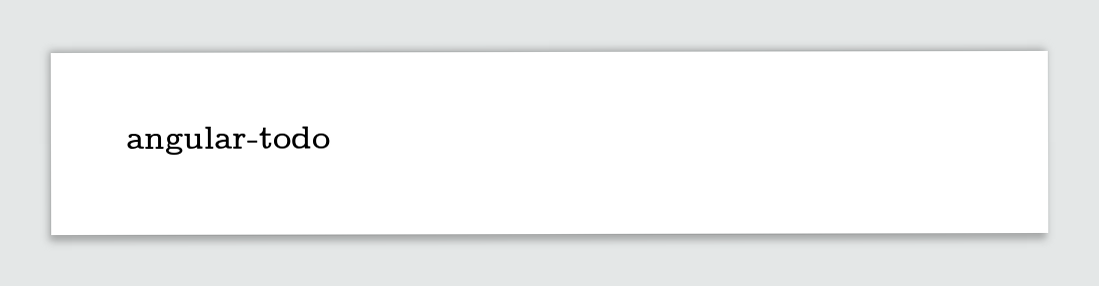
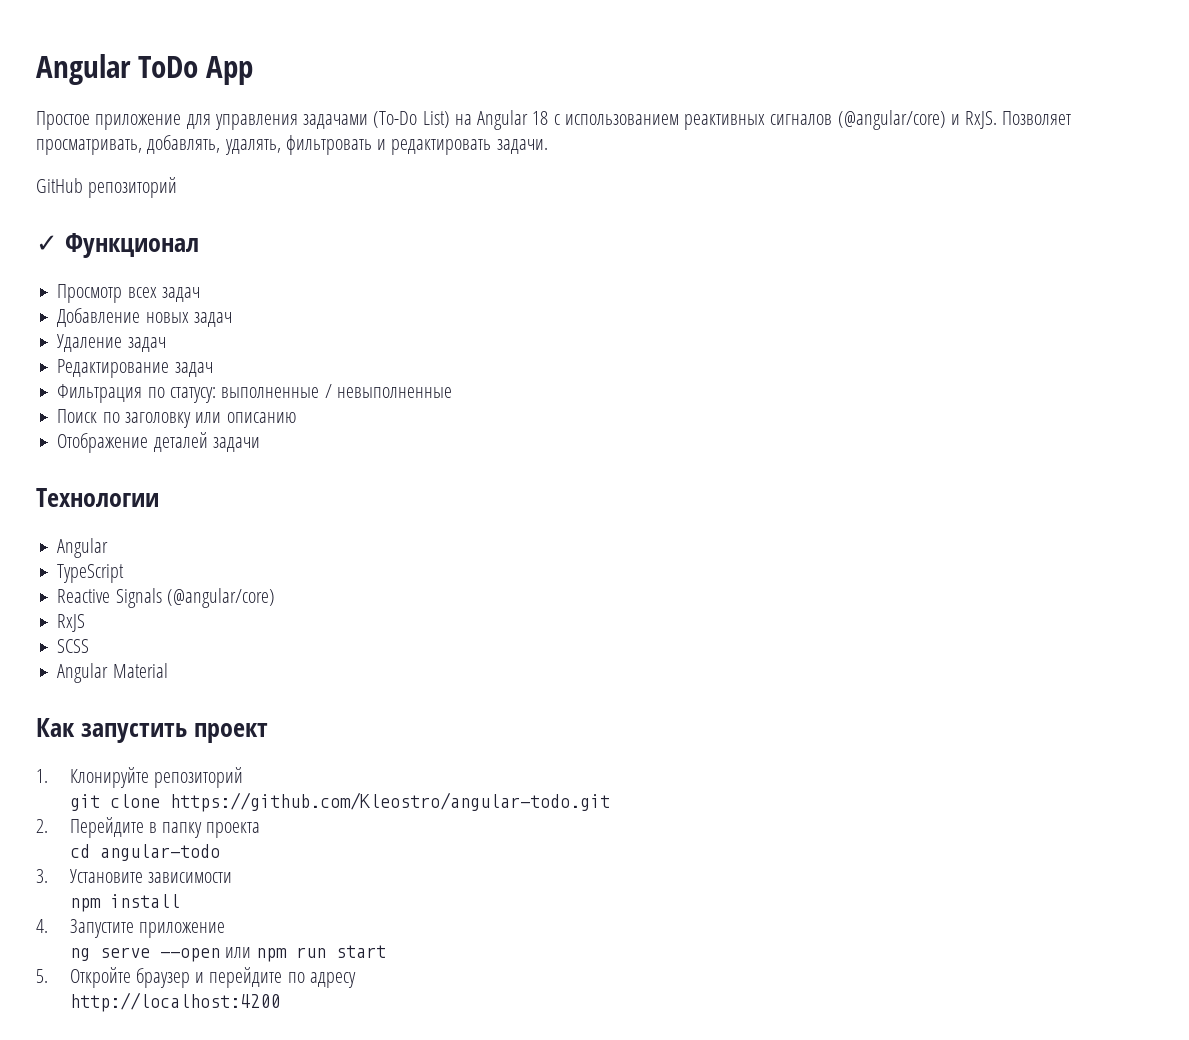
- angular-todo
+ Angular ToDo App
+ Простое приложение для управления задачами (To-Do List) на Angular 18 с использованием реактивных сигналов (@angular/core) и RxJS. Позволяет просматривать, добавлять, удалять, фильтровать и редактировать задачи.
+ GitHub репозиторий
+ ✓ Функционал
+ Просмотр всех задач
+ Добавление новых задач
+ Удаление задач
+ Редактирование задач
+ Фильтрация по статусу: выполненные / невыполненные
+ Поиск по заголовку или описанию
+ Отображение деталей задачи
+ Технологии
+ Angular
+ TypeScript
+ Reactive Signals (@angular/core)
+ RxJS
+ SCSS
+ Angular Material
+ Как запустить проект
+ 1. Клонируйте репозиторий
+ git clone https://github.com/Kleostro/angular-todo.git
+ 2. Перейдите в папку проекта
+ cd angular-todo
+ 3. Установите зависимости
+ npm install
+ 4. Запустите приложение
+ ng serve --open или npm run start
+ 5. Откройте браузер и перейдите по адресу
+ http://localhost:4200

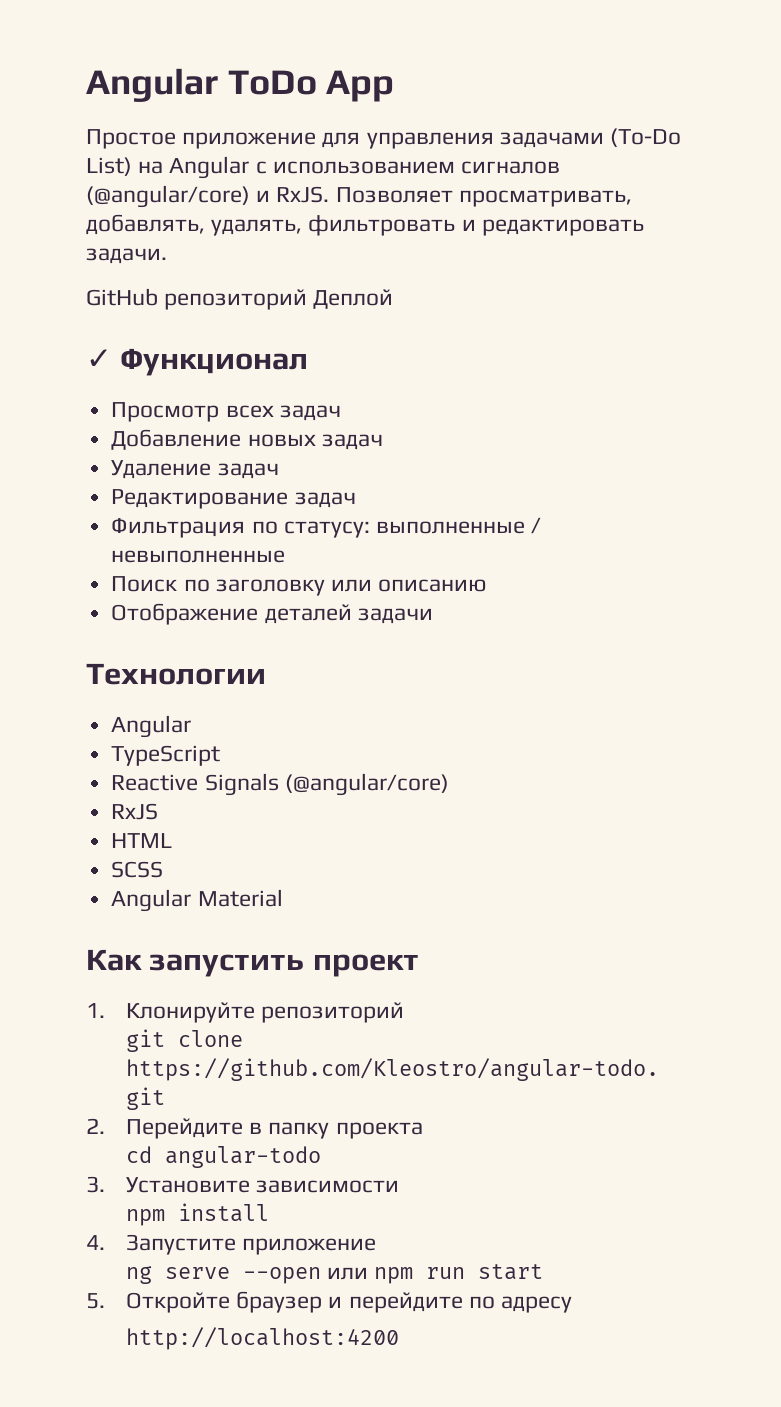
- Простое приложение для управления задачами (To-Do List) на Angular 18 с использованием реактивных сигналов (@angular/core) и RxJS.
+ Простое приложение для управления задачами (To-Do List) на Angular с использованием сигналов (@angular/core) и RxJS.
- GitHub репозиторий
+ GitHub репозиторий Деплой
+ HTML

